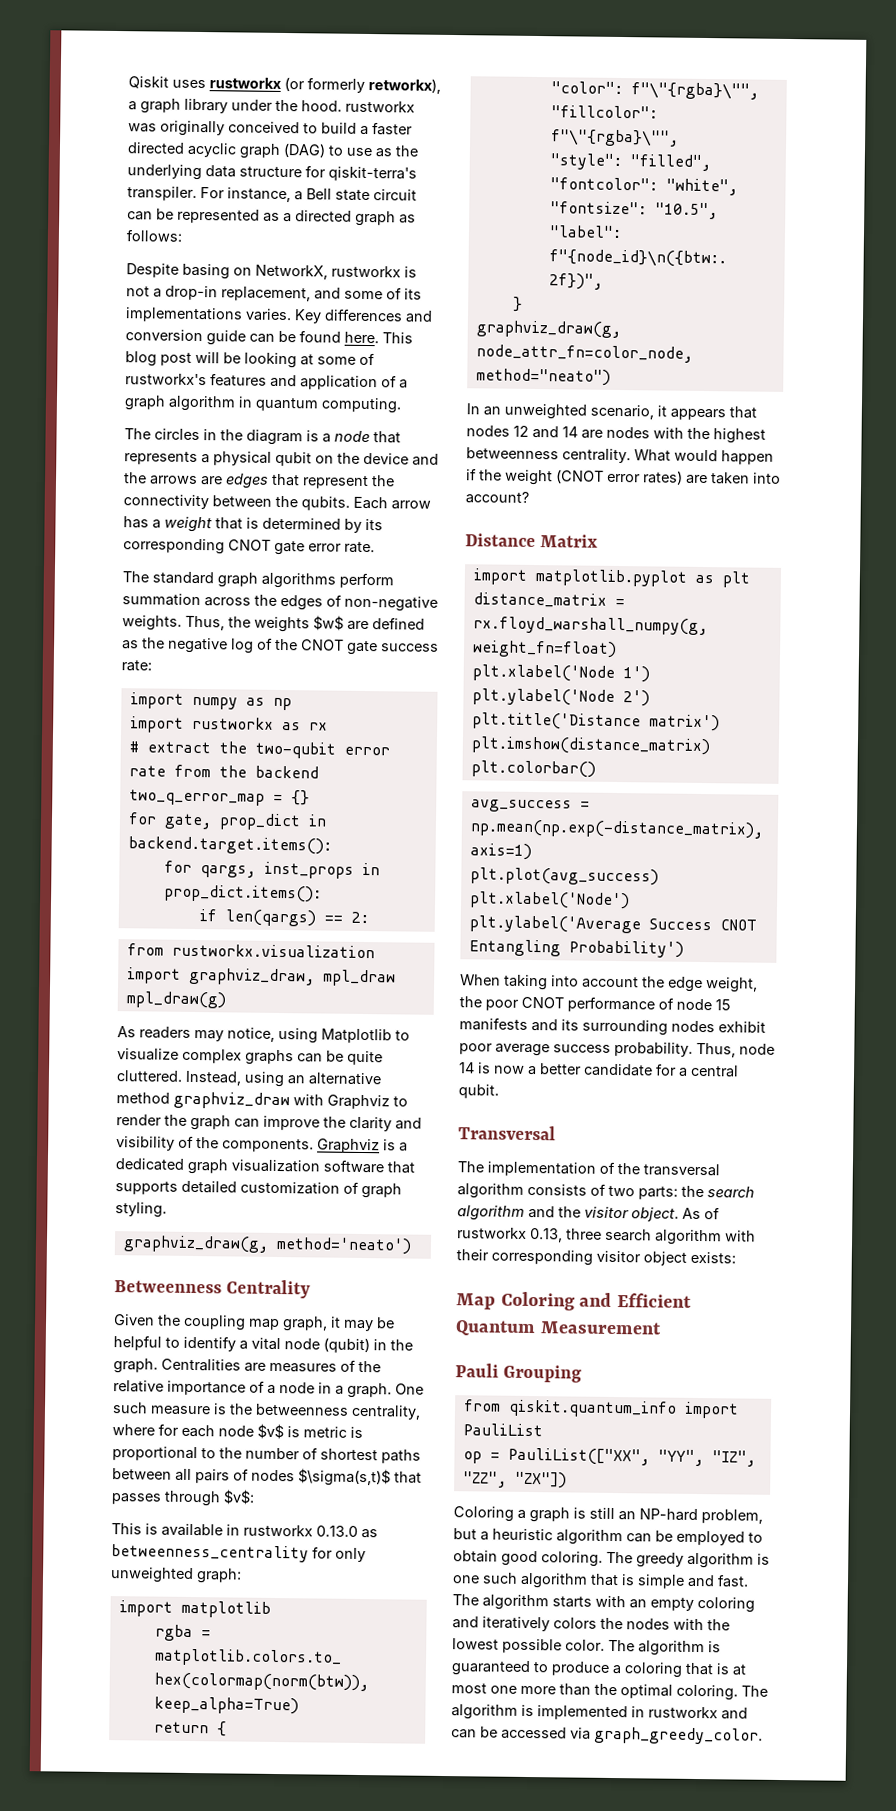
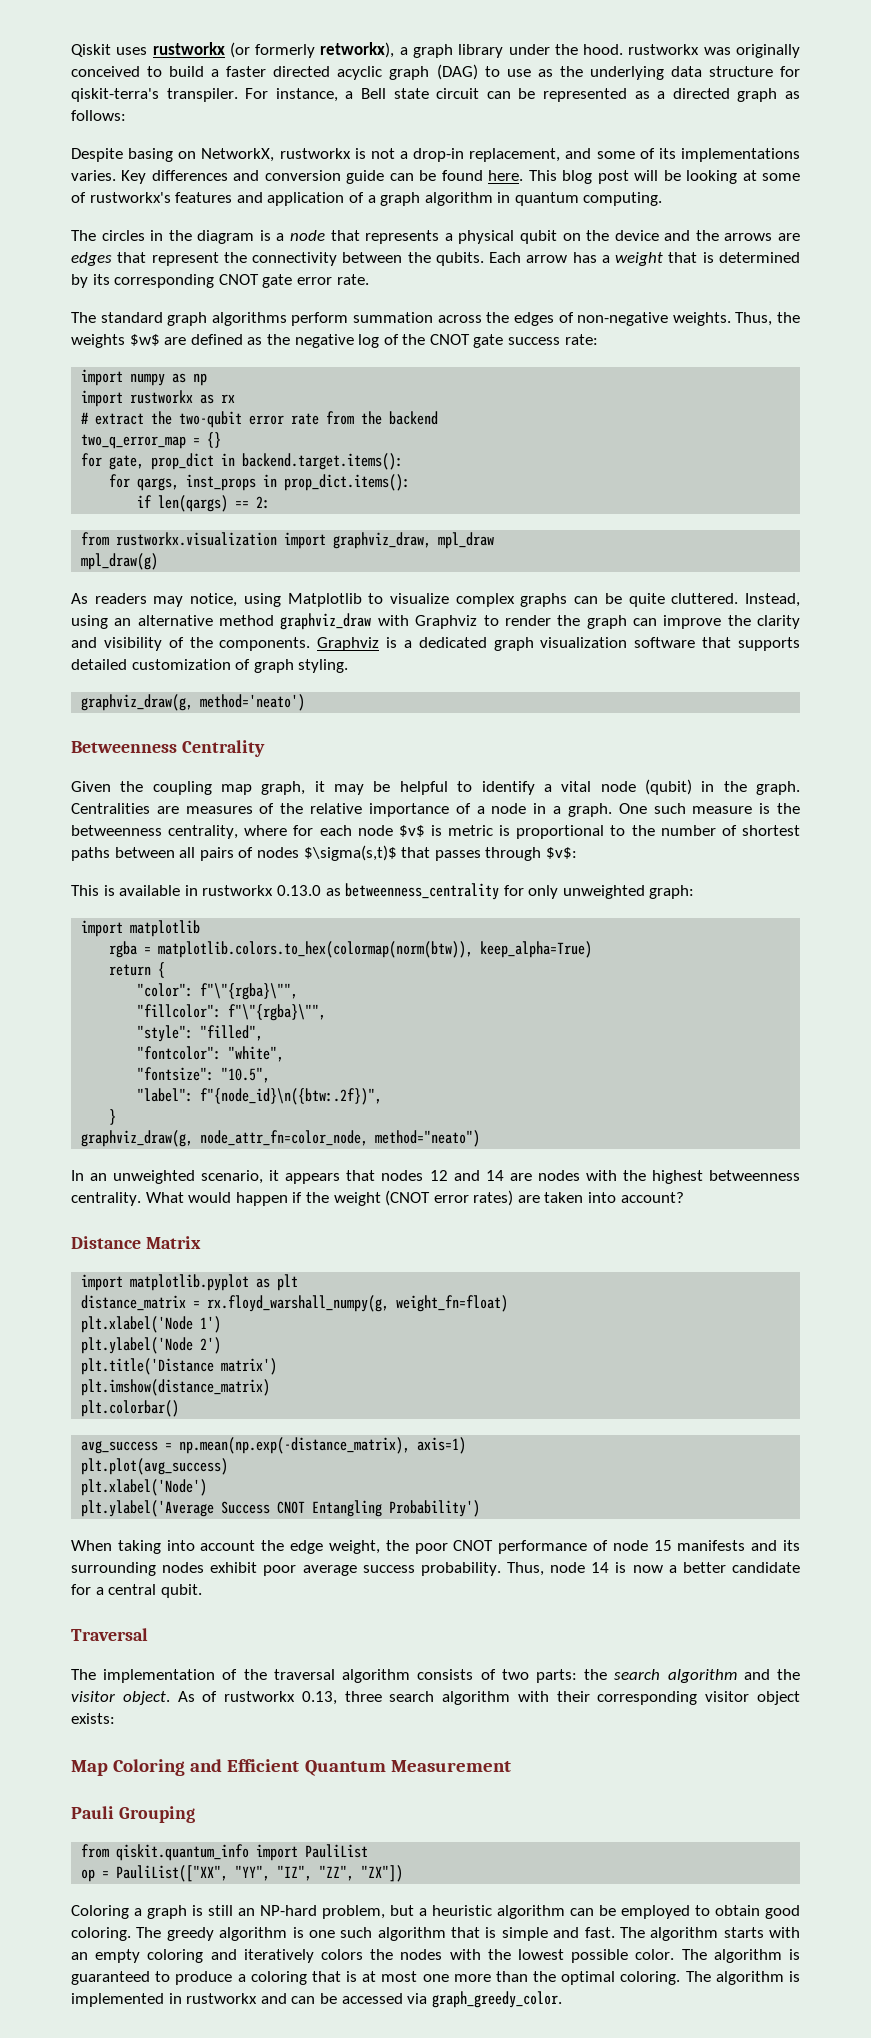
- Transversal
+ Traversal
- The implementation of the transversal algorithm consists of two parts: the search algorithm and the visitor object.
+ The implementation of the traversal algorithm consists of two parts: the search algorithm and the visitor object.

